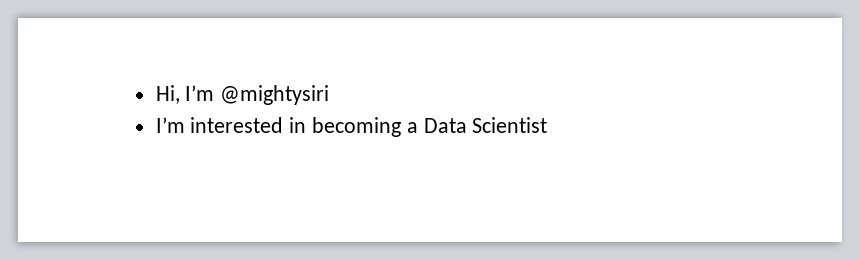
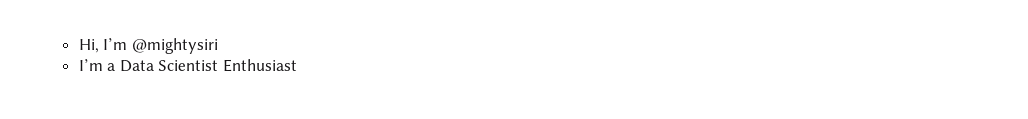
- I’m interested in becoming a Data Scientist
+ I’m a Data Scientist Enthusiast

